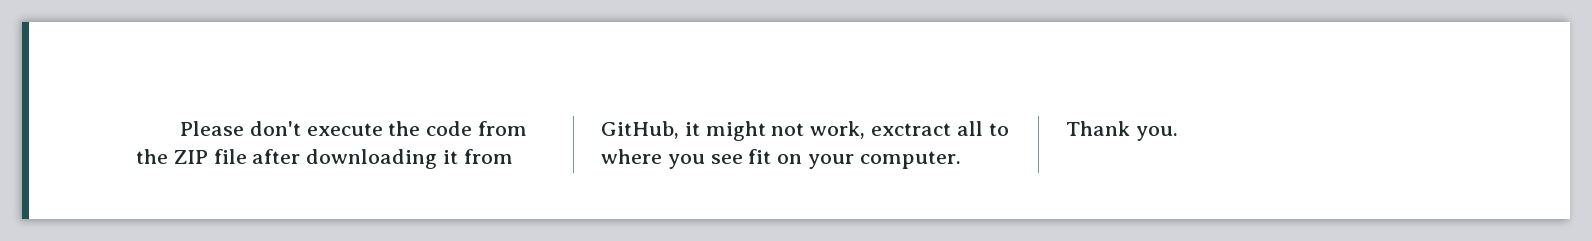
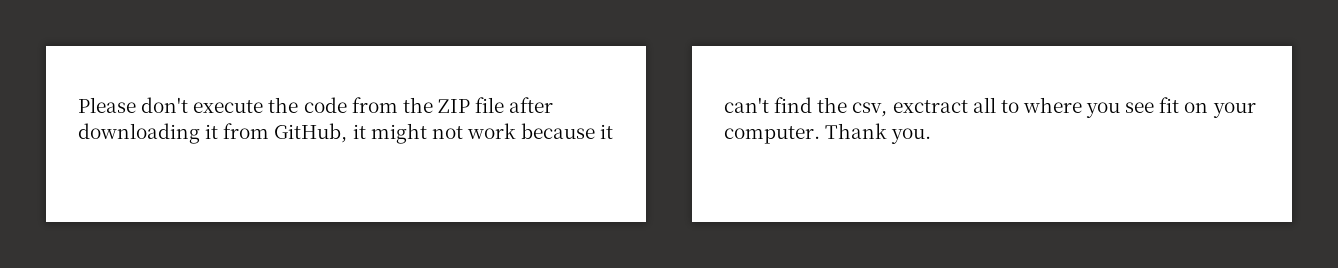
- Please don't execute the code from the ZIP file after downloading it from GitHub, it might not work, exctract all to where you see fit on your computer.
+ Please don't execute the code from the ZIP file after downloading it from GitHub, it might not work because it can't find the csv, exctract all to where you see fit on your computer.

